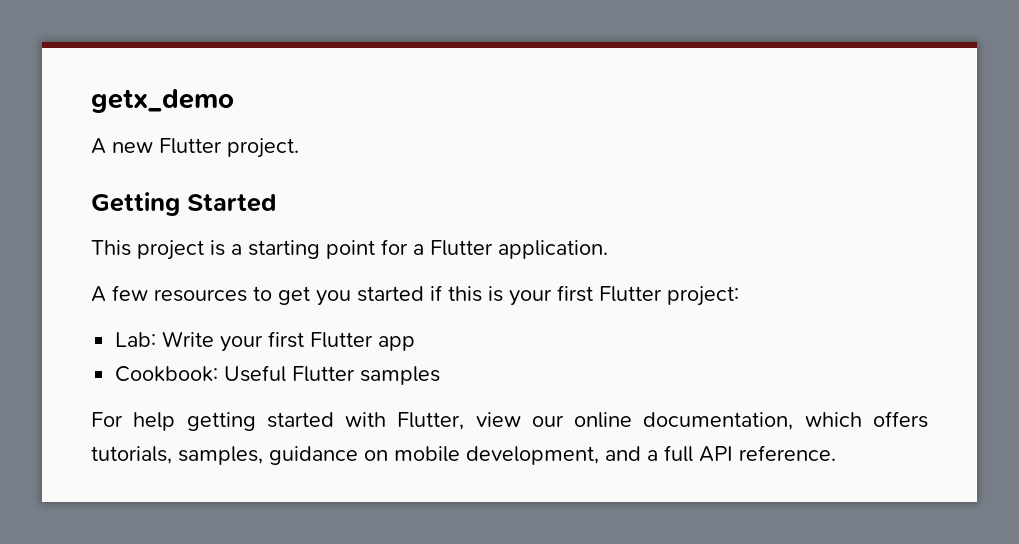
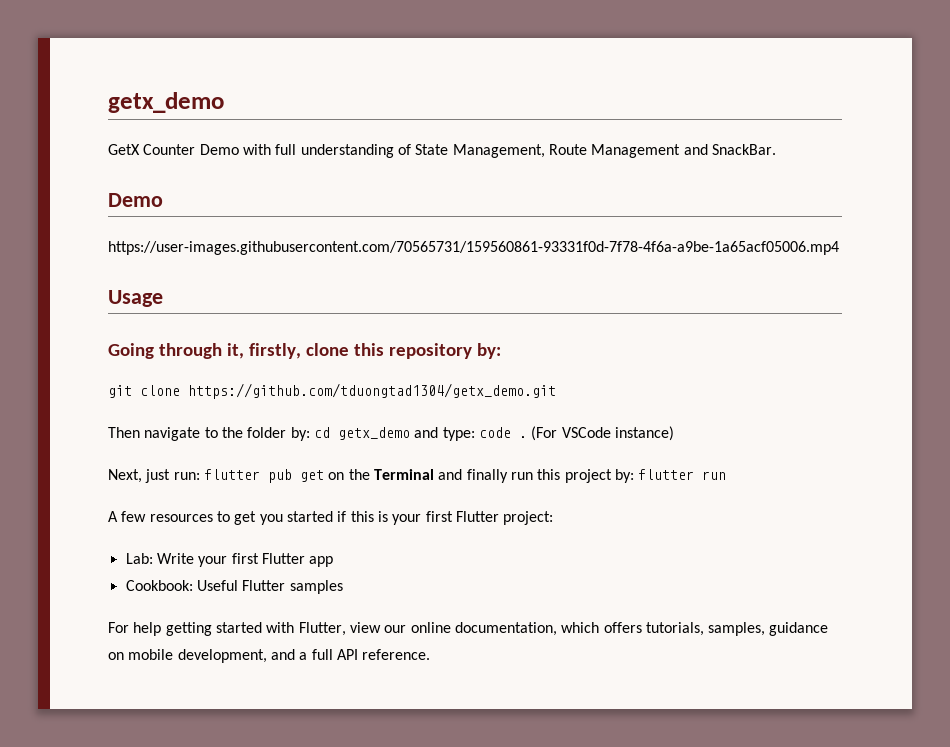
- A new Flutter project.
- Getting Started
- This project is a starting point for a Flutter application.
+ GetX Counter Demo with full understanding of State Management, Route Management and SnackBar.
+ Demo
+ https://user-images.githubusercontent.com/70565731/159560861-93331f0d-7f78-4f6a-a9be-1a65acf05006.mp4
+ Usage
+ Going through it, firstly, clone this repository by:
+ git clone https://github.com/tduongtad1304/getx_demo.git
+ Then navigate to the folder by: cd getx_demo and type: code . (For VSCode instance)
+ Next, just run: flutter pub get on the Terminal and finally run this project by: flutter run

